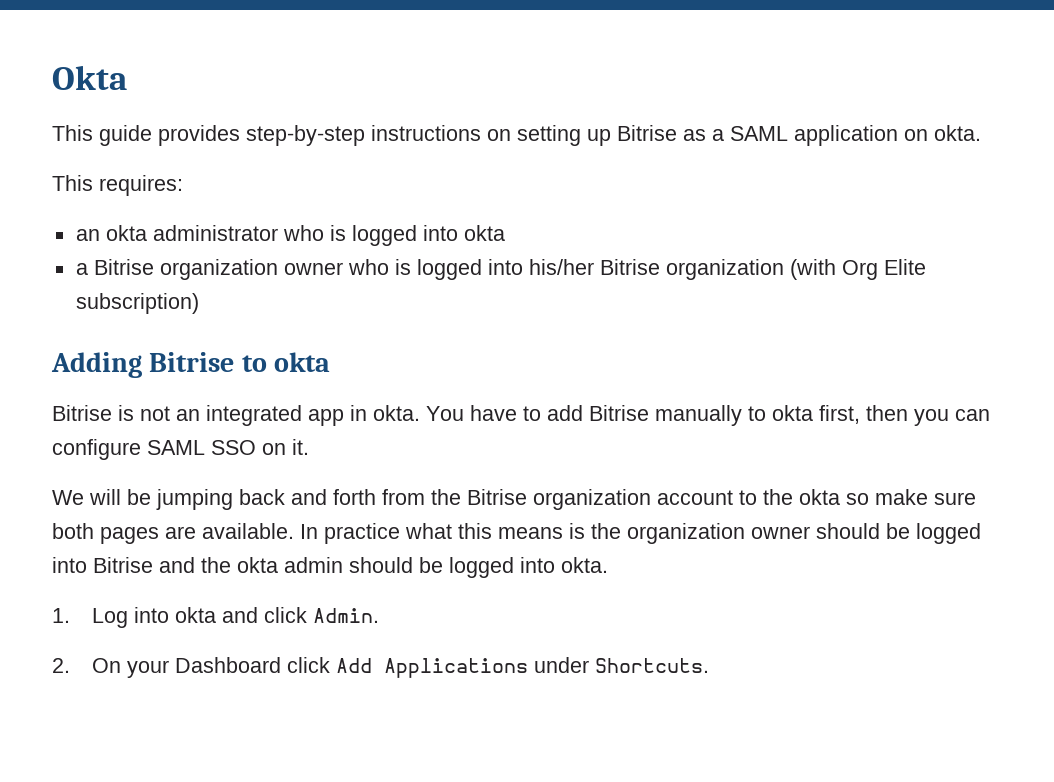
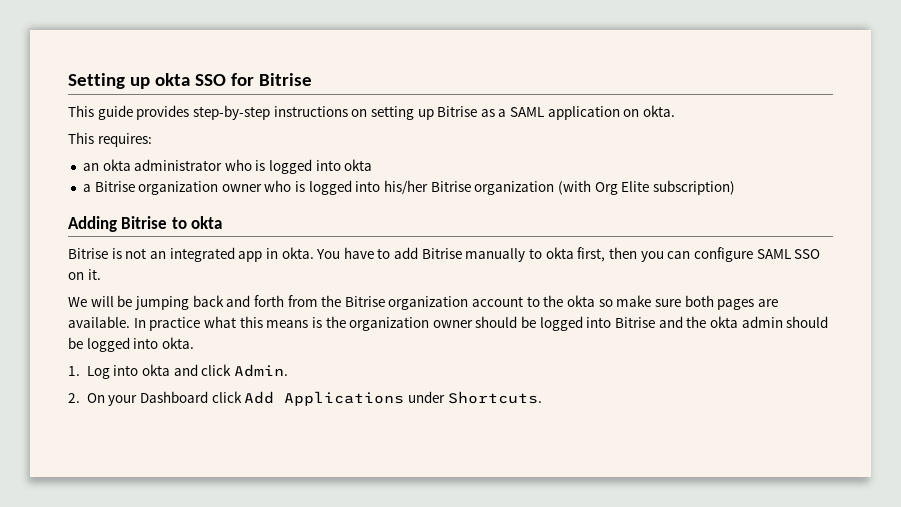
- Okta
+ Setting up okta SSO for Bitrise

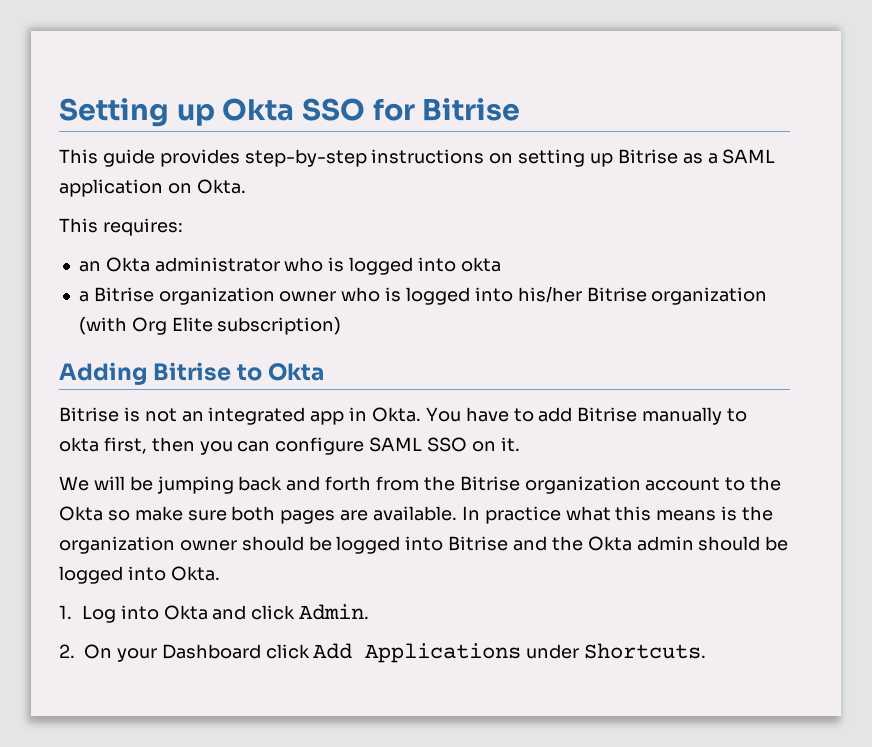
- Setting up okta SSO for Bitrise
+ Setting up Okta SSO for Bitrise
- This guide provides step-by-step instructions on setting up Bitrise as a SAML application on okta.
+ This guide provides step-by-step instructions on setting up Bitrise as a SAML application on Okta.
- an okta administrator who is logged into okta
+ an Okta administrator who is logged into okta
- Adding Bitrise to okta
+ Adding Bitrise to Okta
- Bitrise is not an integrated app in okta.
+ Bitrise is not an integrated app in Okta.
- We will be jumping back and forth from the Bitrise organization account to the okta so make sure both pages are available.
+ We will be jumping back and forth from the Bitrise organization account to the Okta so make sure both pages are available.
- In practice what this means is the organization owner should be logged into Bitrise and the okta admin should be logged into okta.
+ In practice what this means is the organization owner should be logged into Bitrise and the Okta admin should be logged into Okta.
- 1. Log into okta and click Admin.
+ 1. Log into Okta and click Admin.

